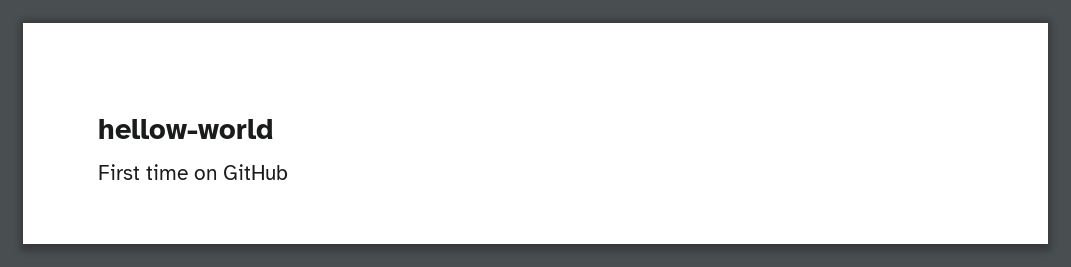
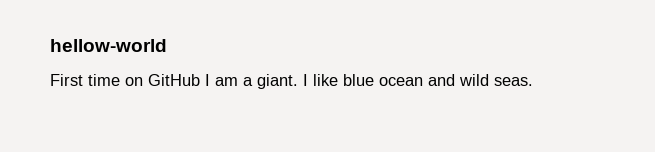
- First time on GitHub
+ First time on GitHub I am a giant. I like blue ocean and wild seas.

